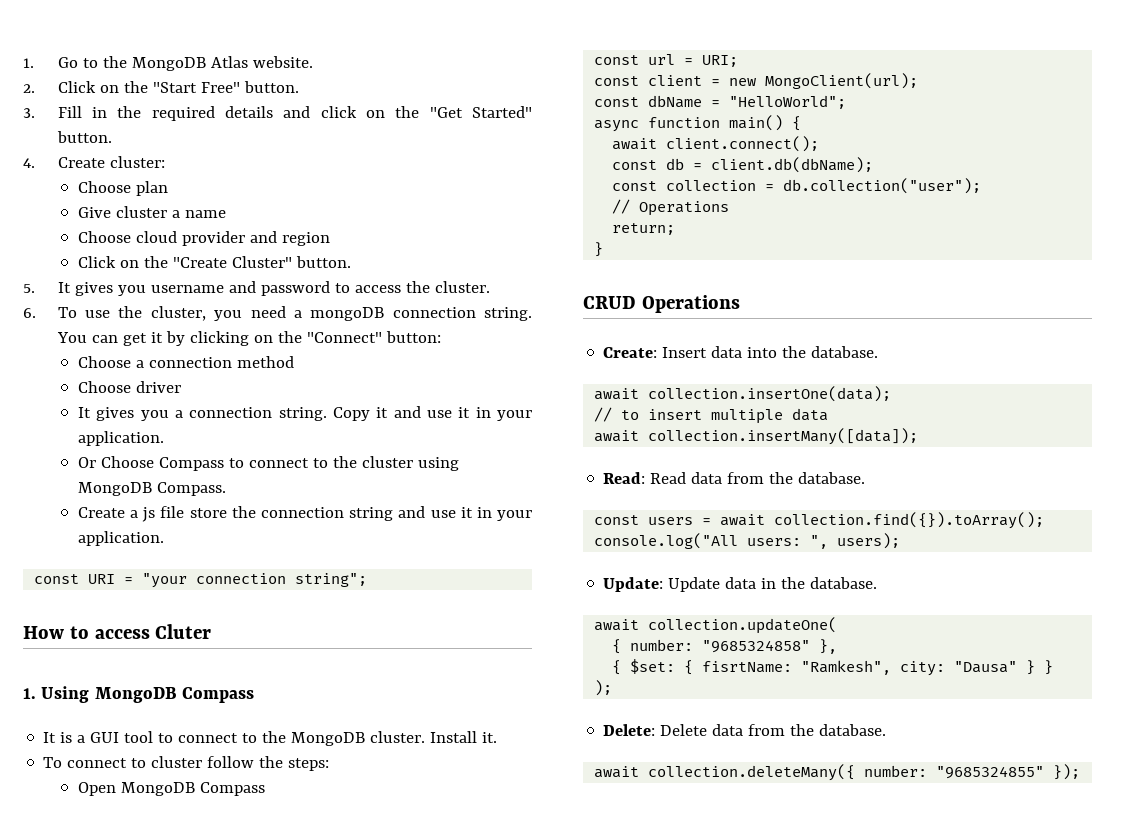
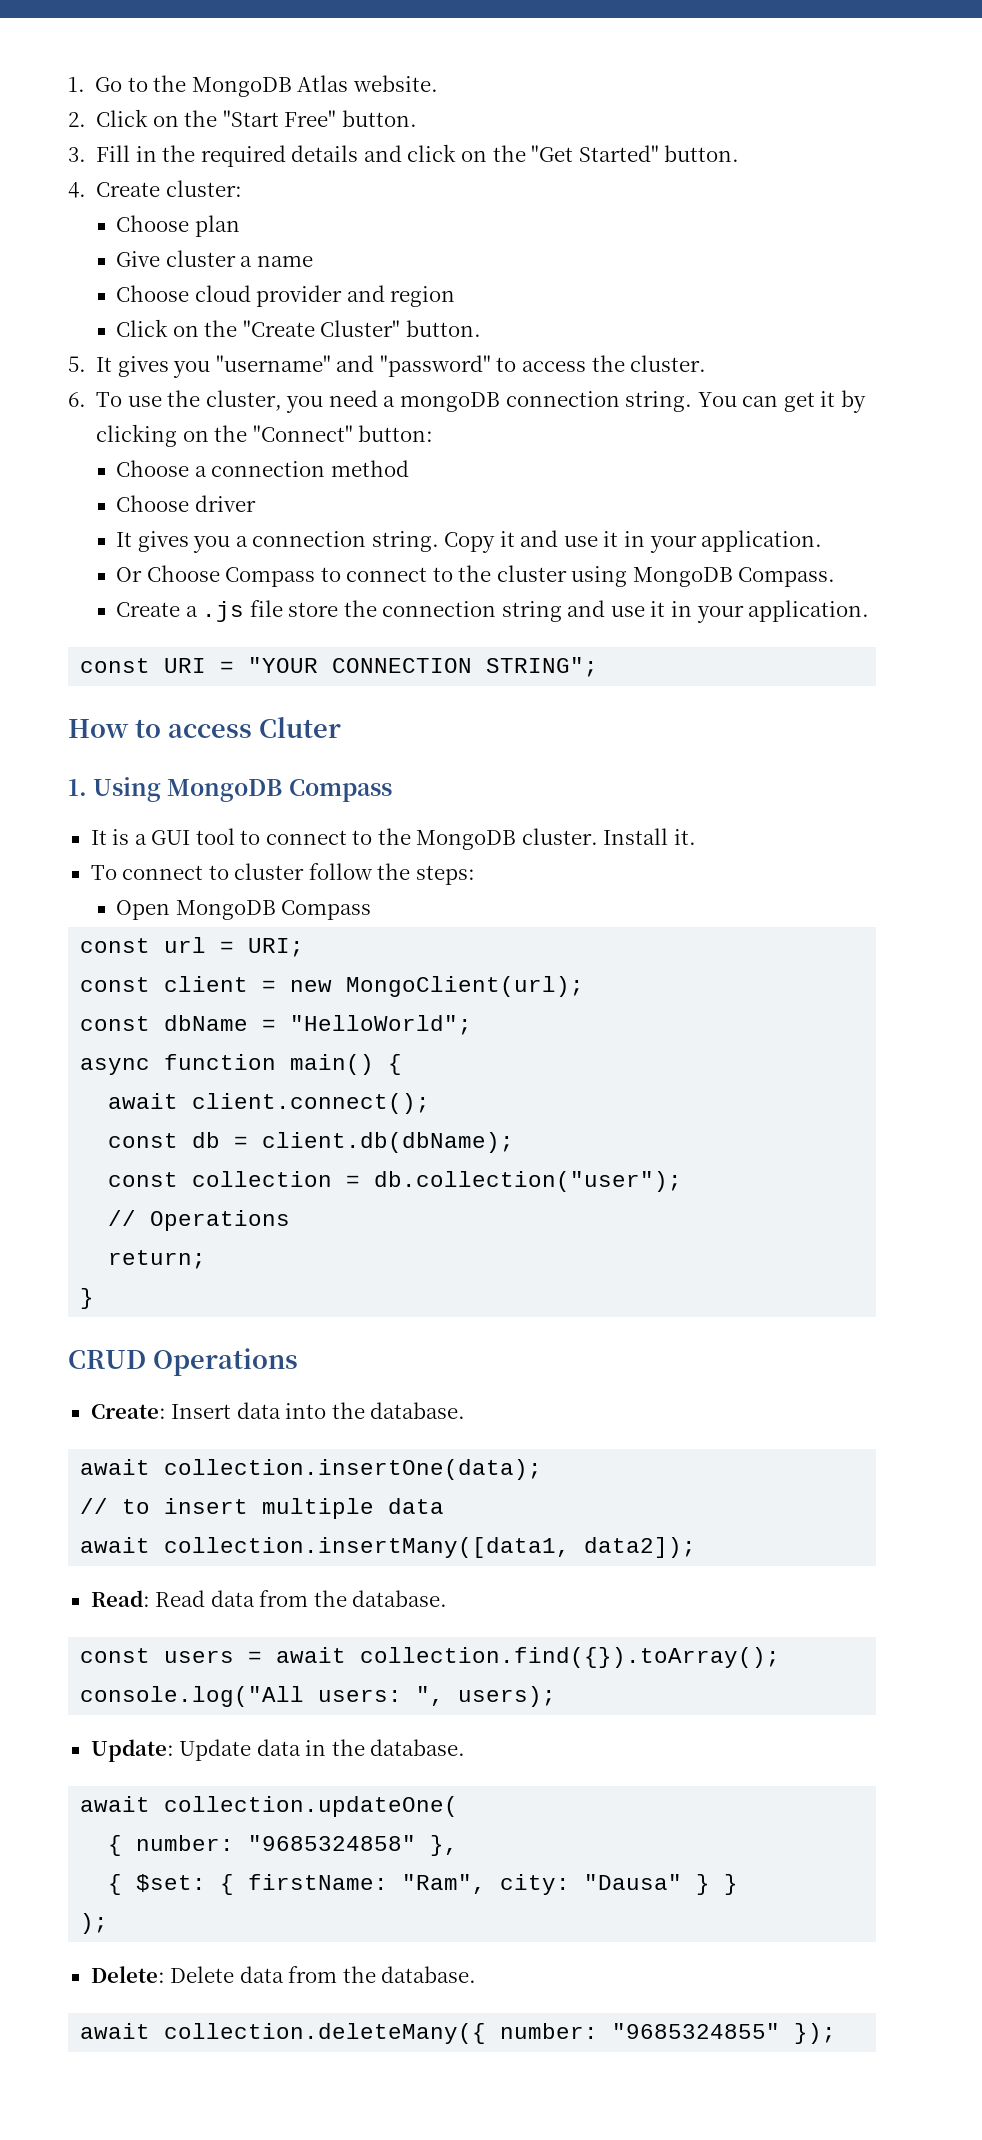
- 5. It gives you username and password to access the cluster.
+ 5. It gives you "username" and "password" to access the cluster.
- Create a js file store the connection string and use it in your application.
+ Create a .js file store the connection string and use it in your application.
- const URI = "your connection string";
+ const URI = "YOUR CONNECTION STRING";
- await collection.insertMany([data]);
+ await collection.insertMany([data1, data2]);
- { $set: { fisrtName: "Ramkesh", city: "Dausa" } }
+ { $set: { firstName: "Ram", city: "Dausa" } }

